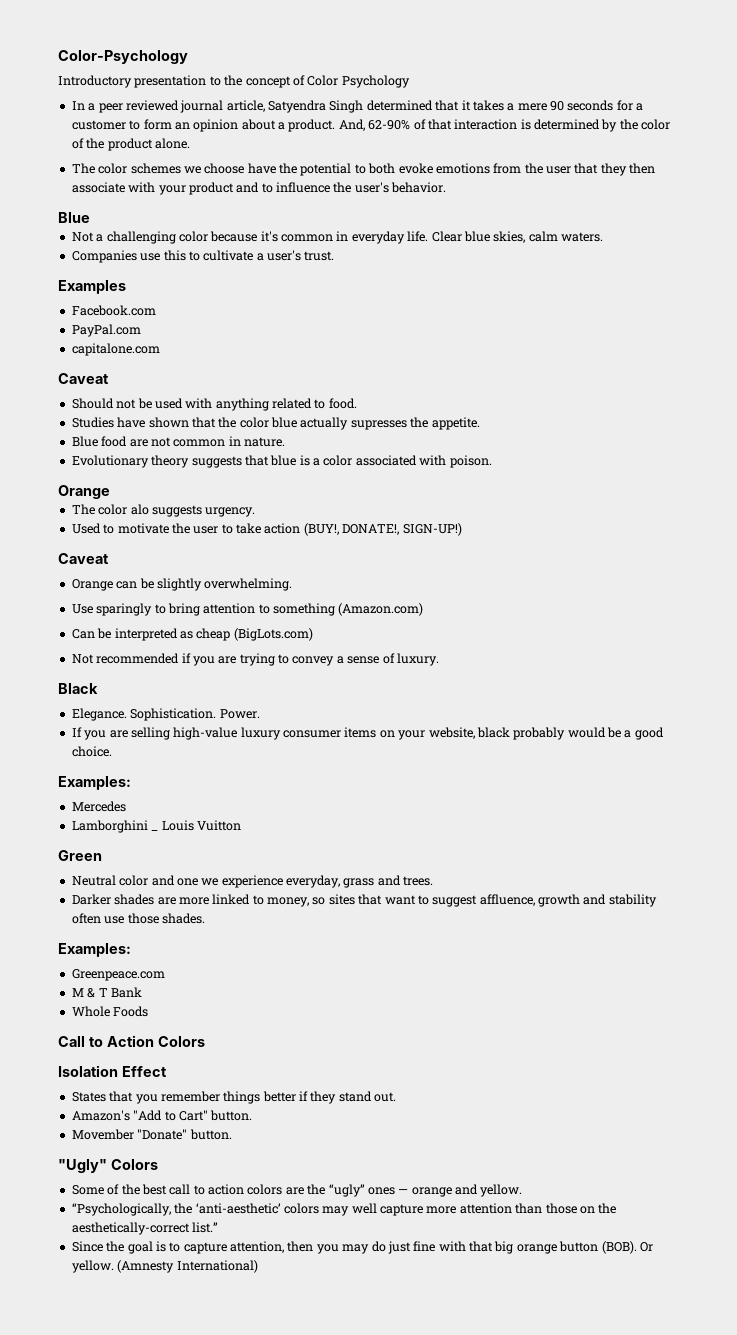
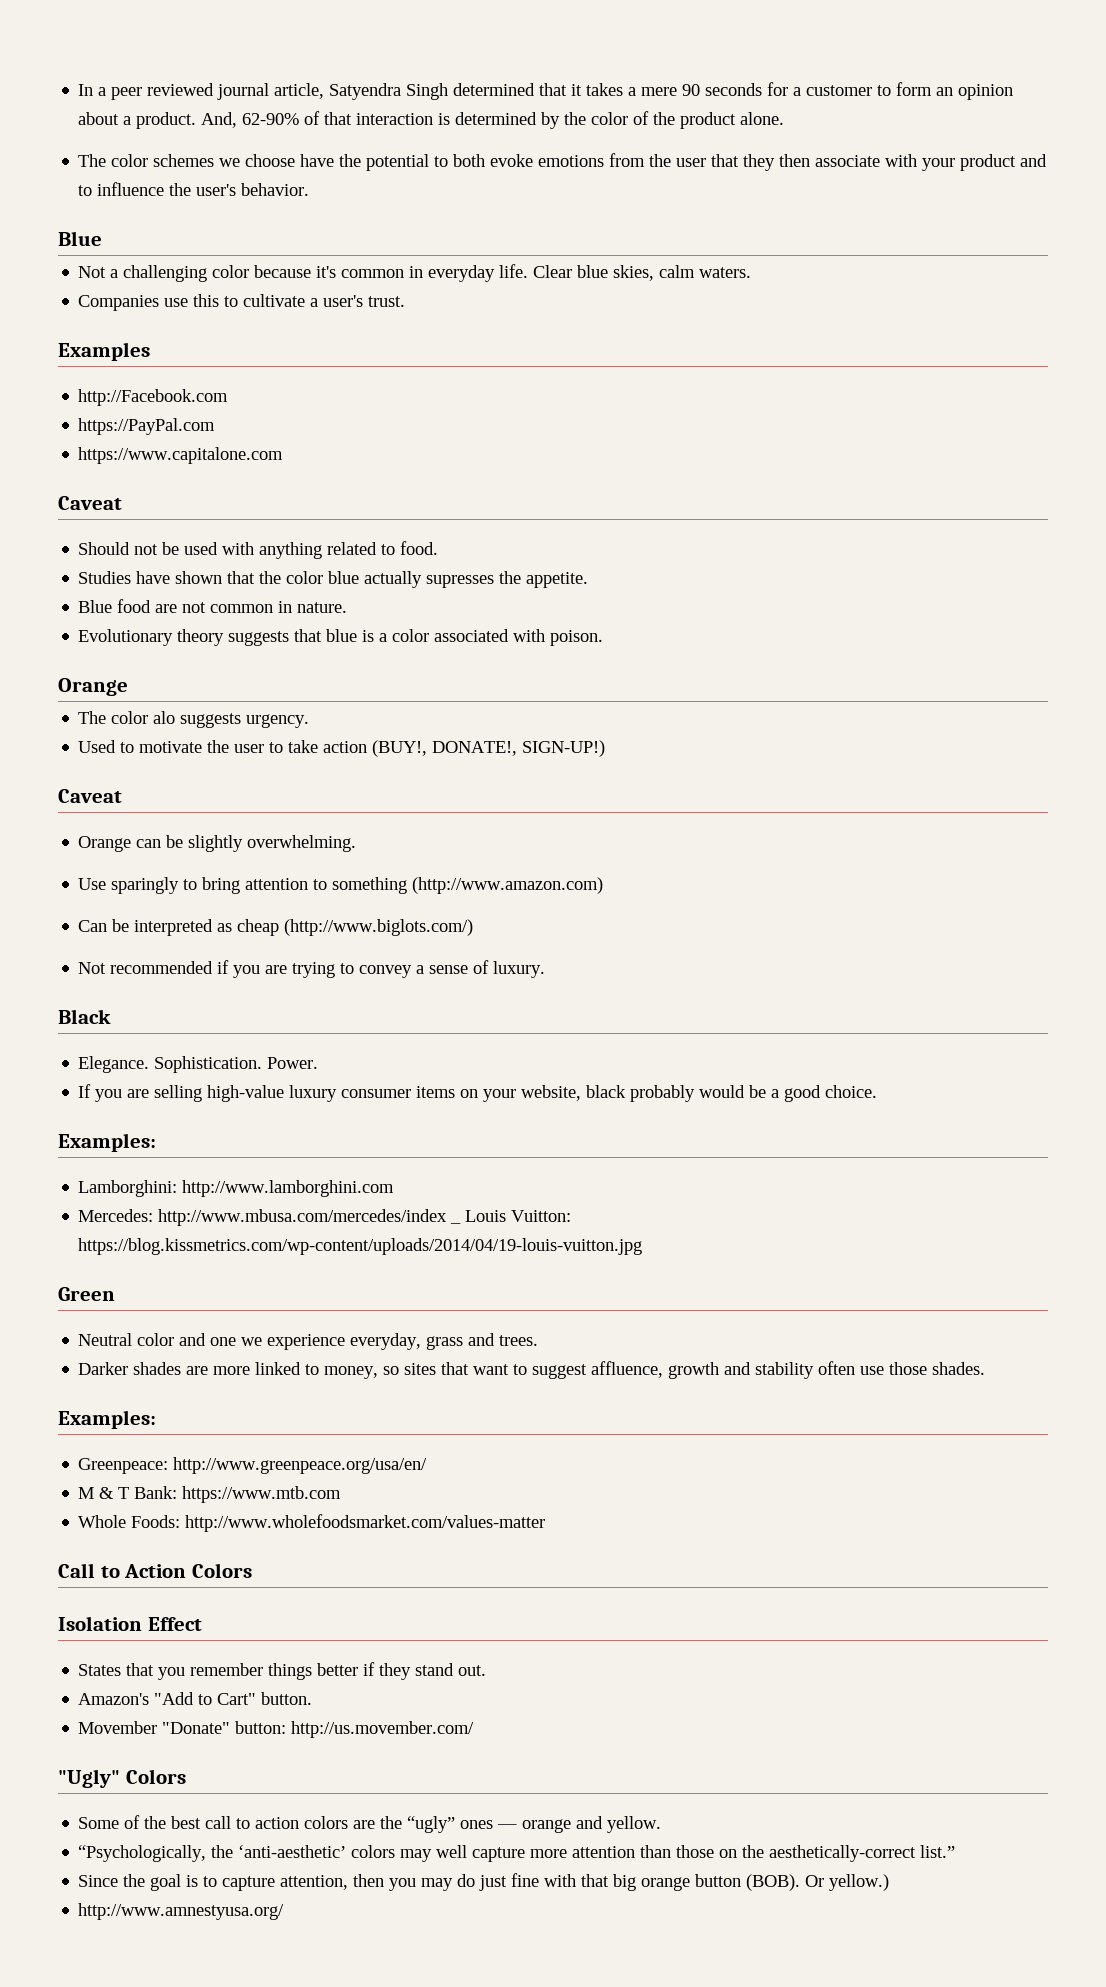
- Color-Psychology
- Introductory presentation to the concept of Color Psychology
- Facebook.com
- PayPal.com
- capitalone.com
+ http://Facebook.com
+ https://PayPal.com
+ https://www.capitalone.com
- Use sparingly to bring attention to something (Amazon.com)
+ Use sparingly to bring attention to something (http://www.amazon.com)
- Can be interpreted as cheap (BigLots.com)
+ Can be interpreted as cheap (http://www.biglots.com/)
- Mercedes
- Lamborghini _ Louis Vuitton
+ Lamborghini: http://www.lamborghini.com
+ Mercedes: http://www.mbusa.com/mercedes/index _ Louis Vuitton: https://blog.kissmetrics.com/wp-content/uploads/2014/04/19-louis-vuitton.jpg
- Greenpeace.com
+ Greenpeace: http://www.greenpeace.org/usa/en/
- M & T Bank
+ M & T Bank: https://www.mtb.com
- Whole Foods
+ Whole Foods: http://www.wholefoodsmarket.com/values-matter
- Movember "Donate" button.
+ Movember "Donate" button: http://us.movember.com/
- Or yellow. (Amnesty International)
+ Or yellow.)
+ http://www.amnestyusa.org/

